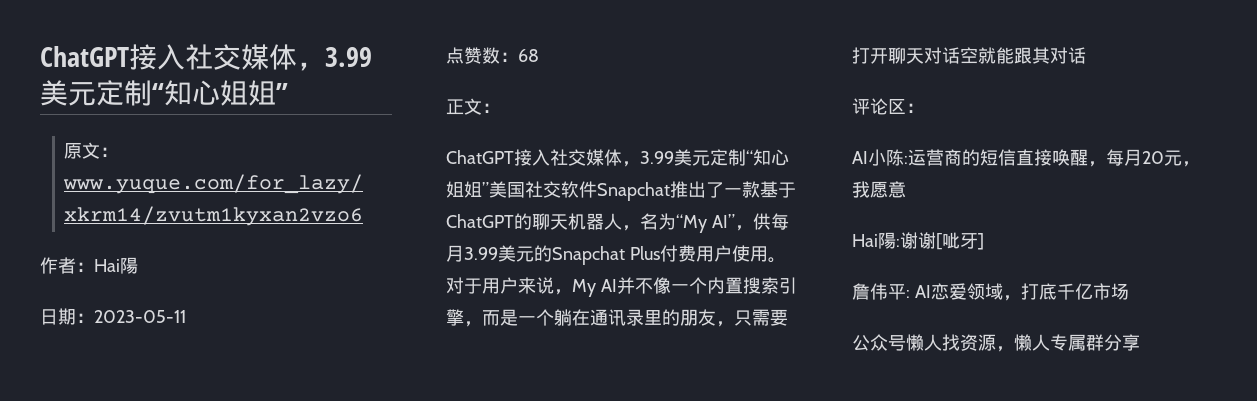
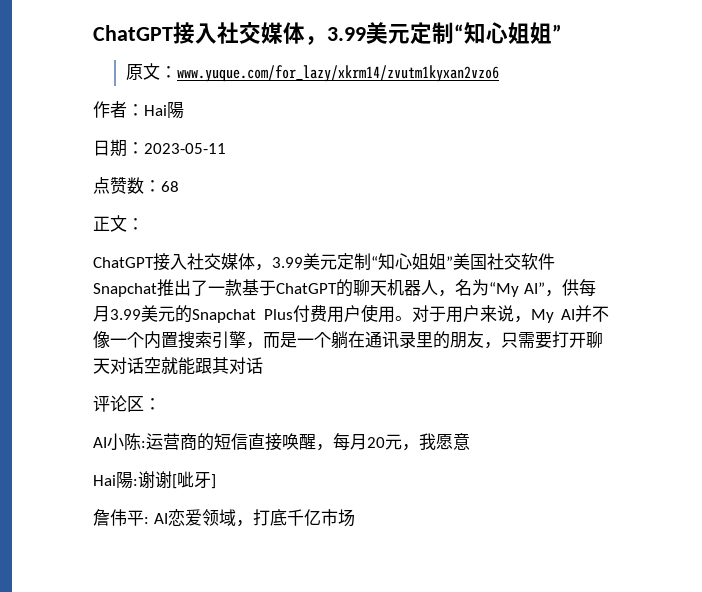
- 公众号懒人找资源，懒人专属群分享

